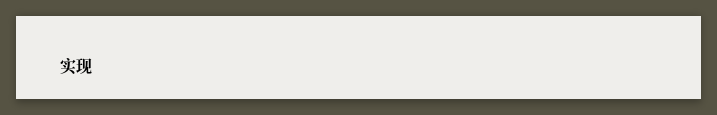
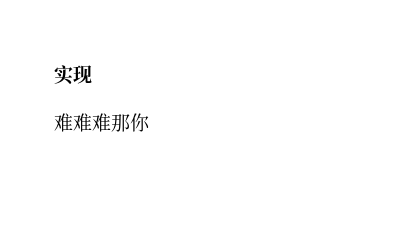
+ 难难难那你

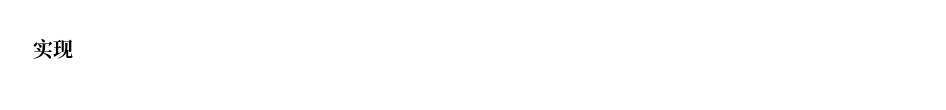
- 难难难那你

